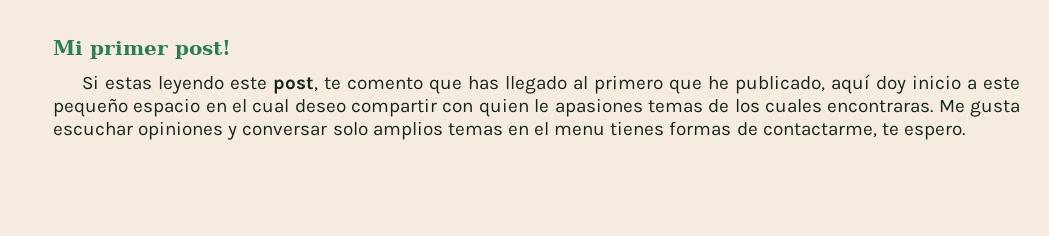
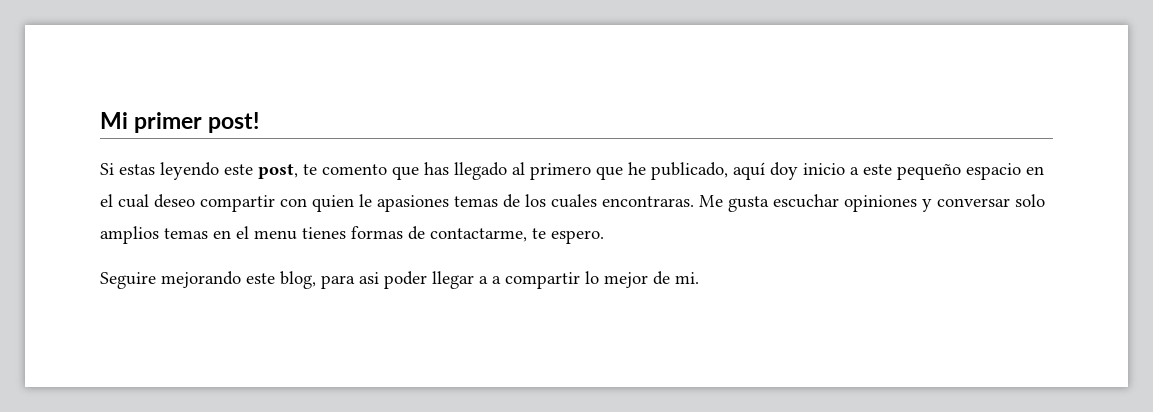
+ Seguire mejorando este blog, para asi poder llegar a a compartir lo mejor de mi.

